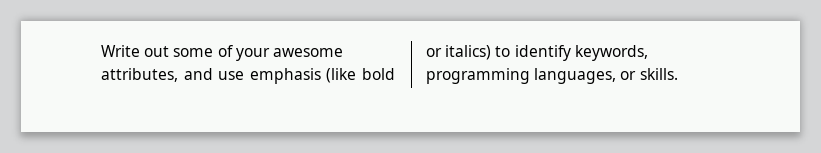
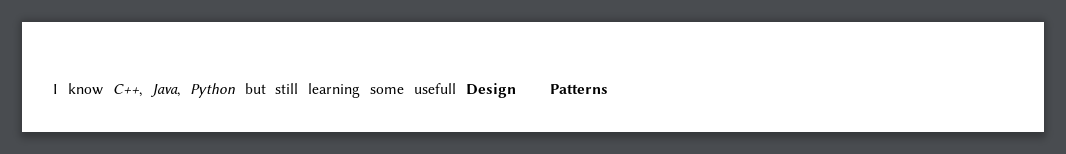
- Write out some of your awesome attributes, and use emphasis (like bold or italics) to identify keywords, programming languages, or skills.
+ I know C++, Java, Python but still learning some usefull Design Patterns

